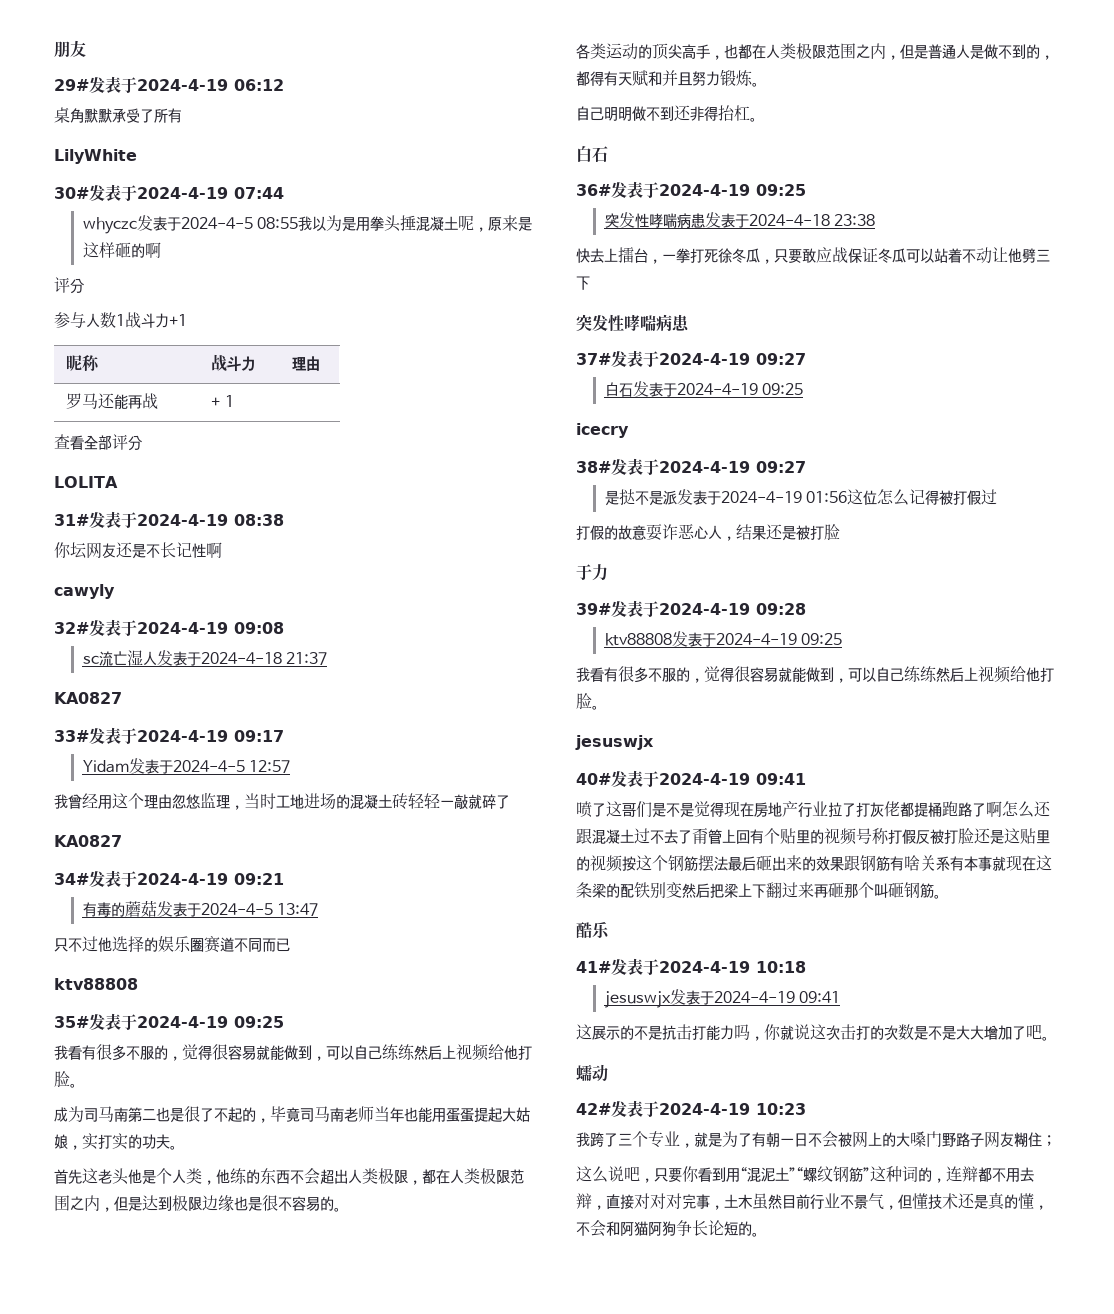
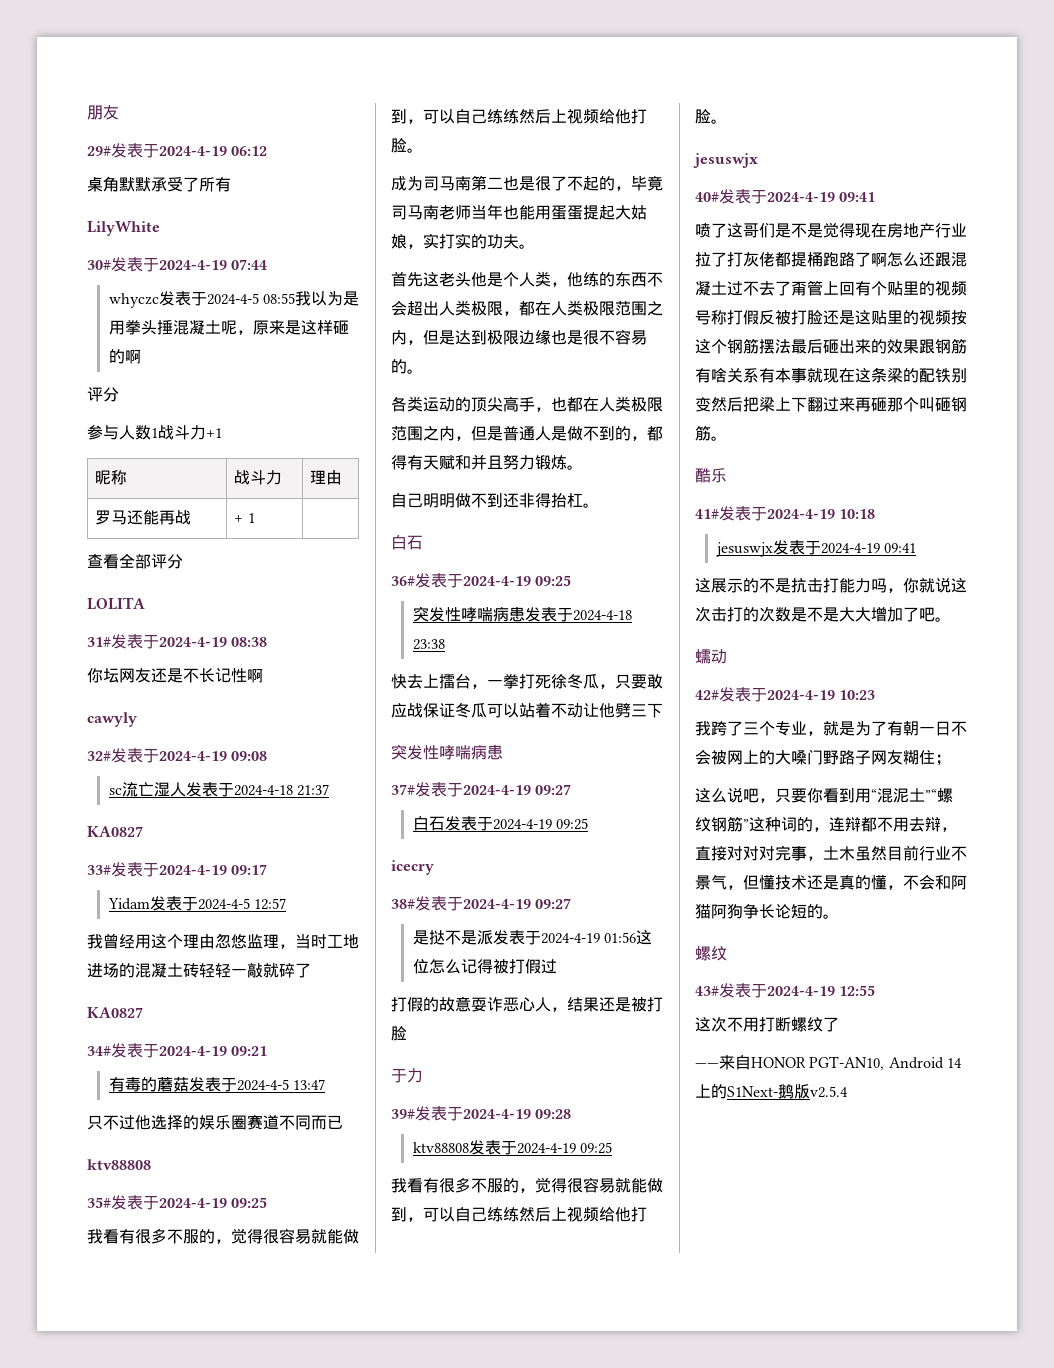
  这么说吧，只要你看到用“混泥土”“螺纹钢筋”这种词的，连辩都不用去辩，直接对对对完事，土木虽然目前行业不景气，但懂技术还是真的懂，不会和阿猫阿狗争长论短的。
+ 螺纹
+ 43#发表于2024-4-19 12:55
+ 这次不用打断螺纹了
+ ——来自HONOR PGT-AN10, Android 14上的S1Next-鹅版v2.5.4

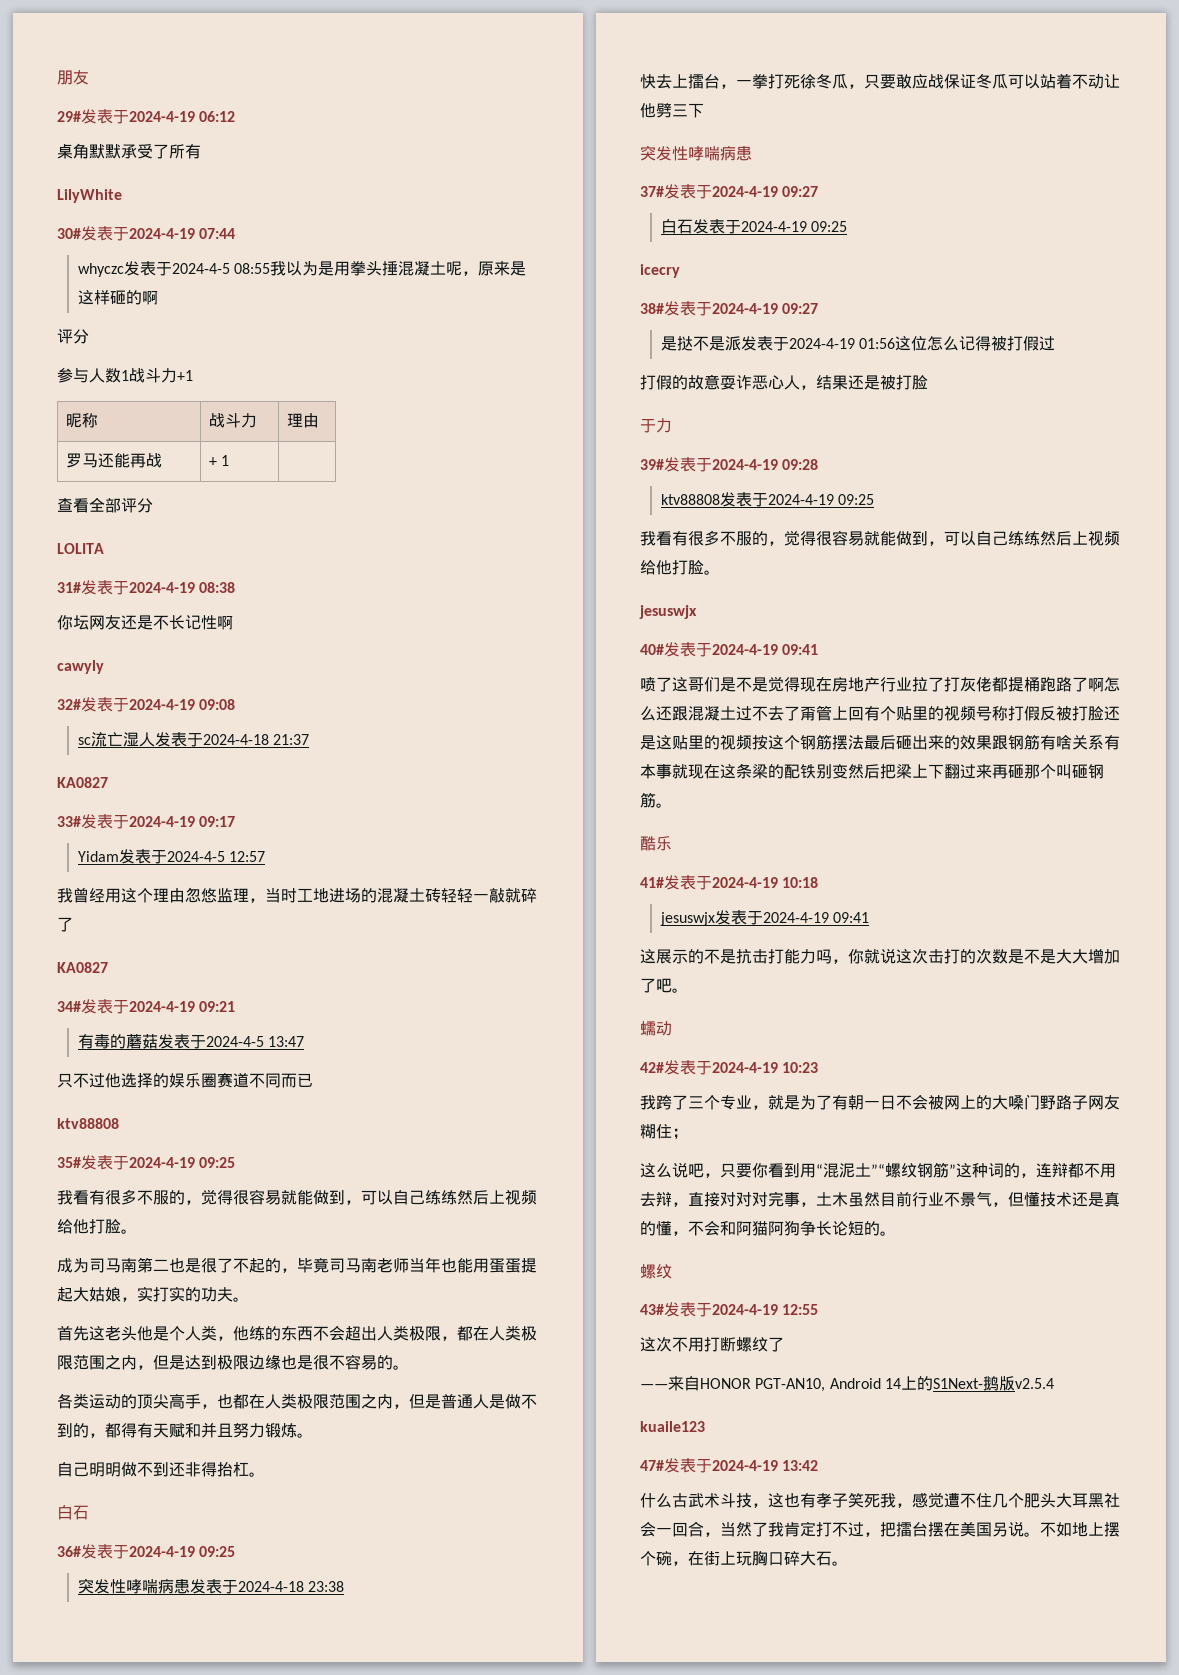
+ kuaile123
+ 47#发表于2024-4-19 13:42
+ 什么古武术斗技，这也有孝子笑死我，感觉遭不住几个肥头大耳黑社会一回合，当然了我肯定打不过，把擂台摆在美国另说。不如地上摆个碗，在街上玩胸口碎大石。

